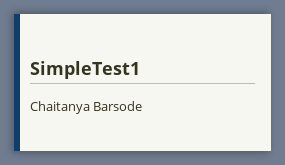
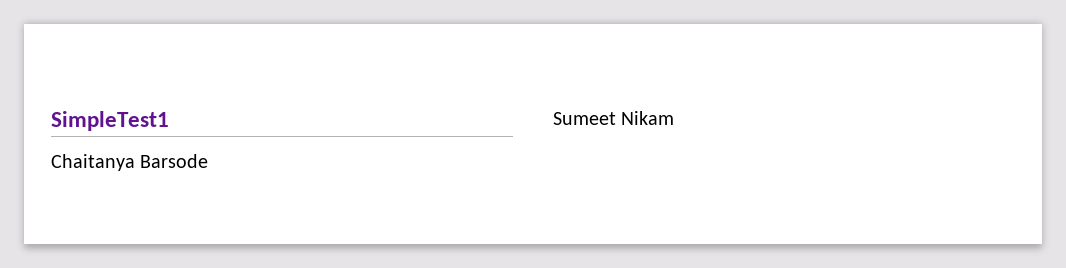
+ Sumeet Nikam

